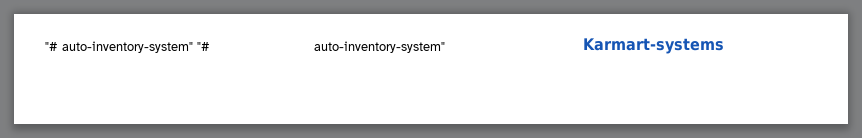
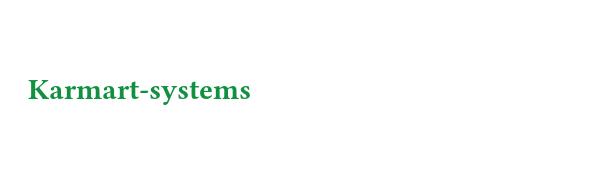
- "# auto-inventory-system" "# auto-inventory-system"

